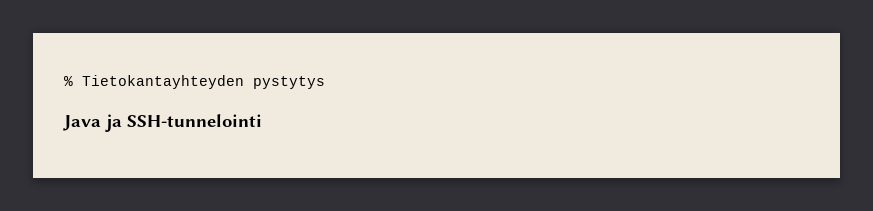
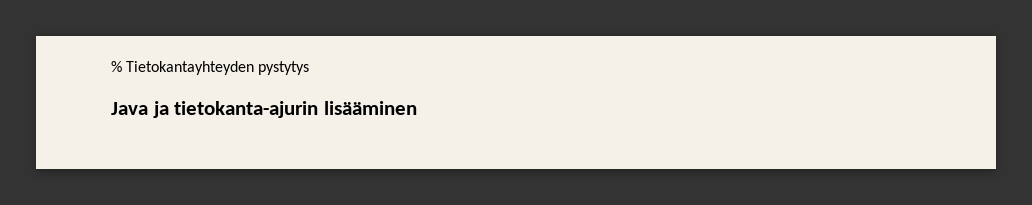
- Java ja SSH-tunnelointi
+ Java ja tietokanta-ajurin lisääminen

